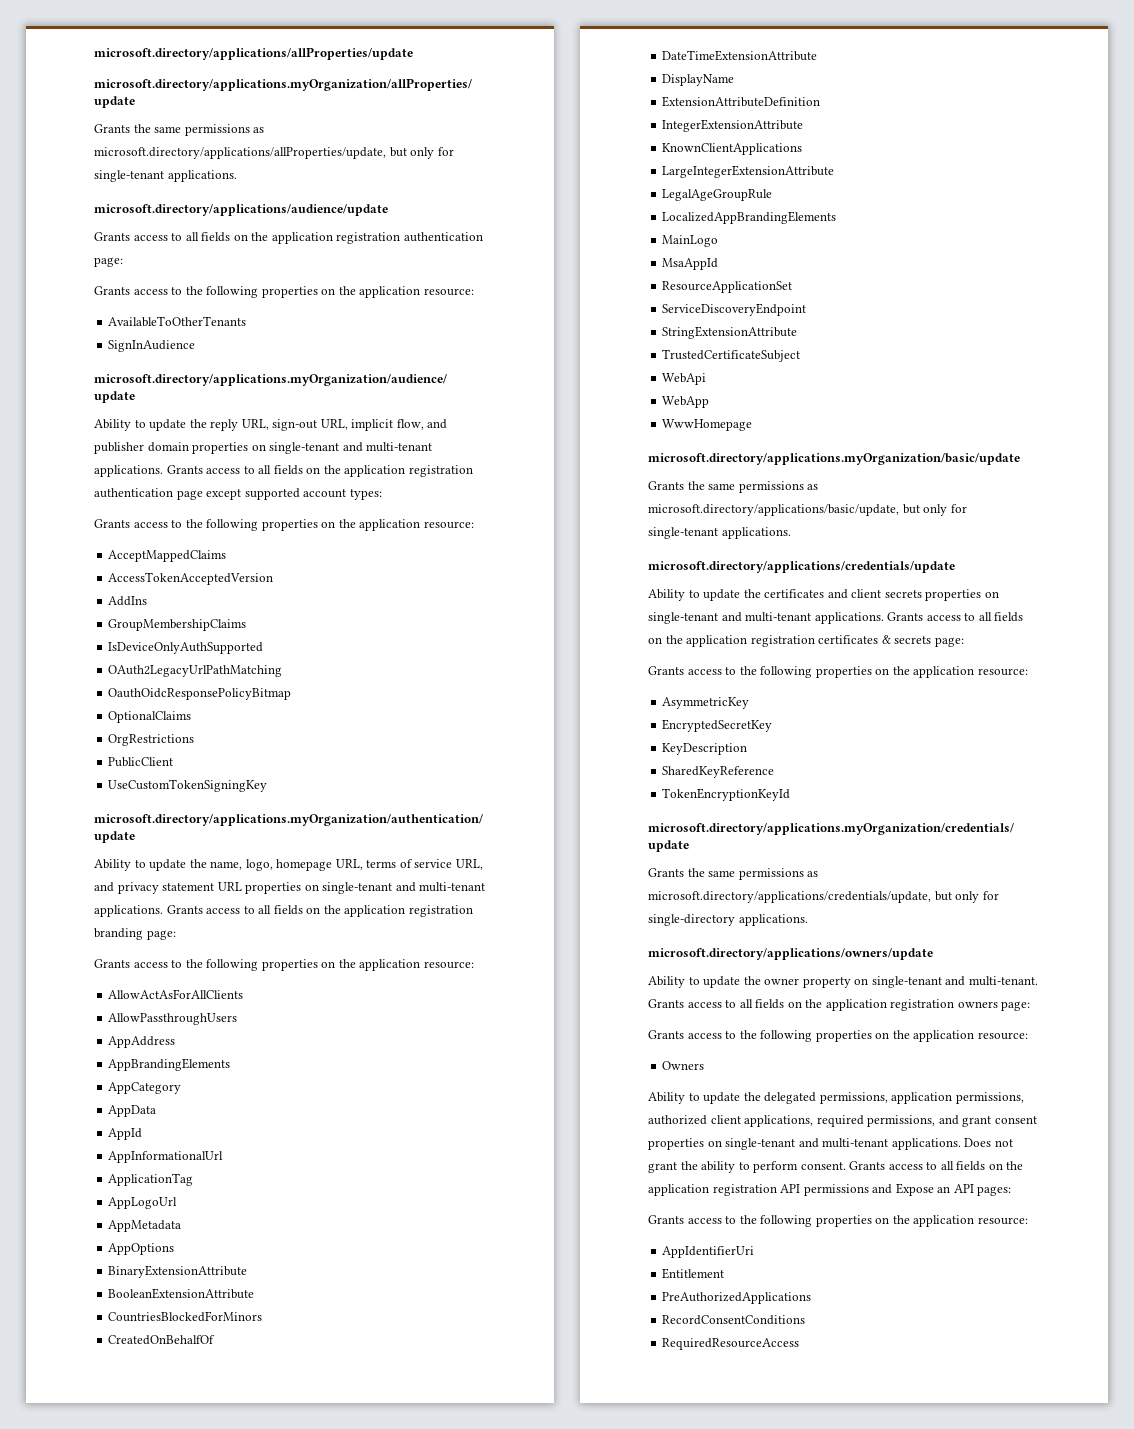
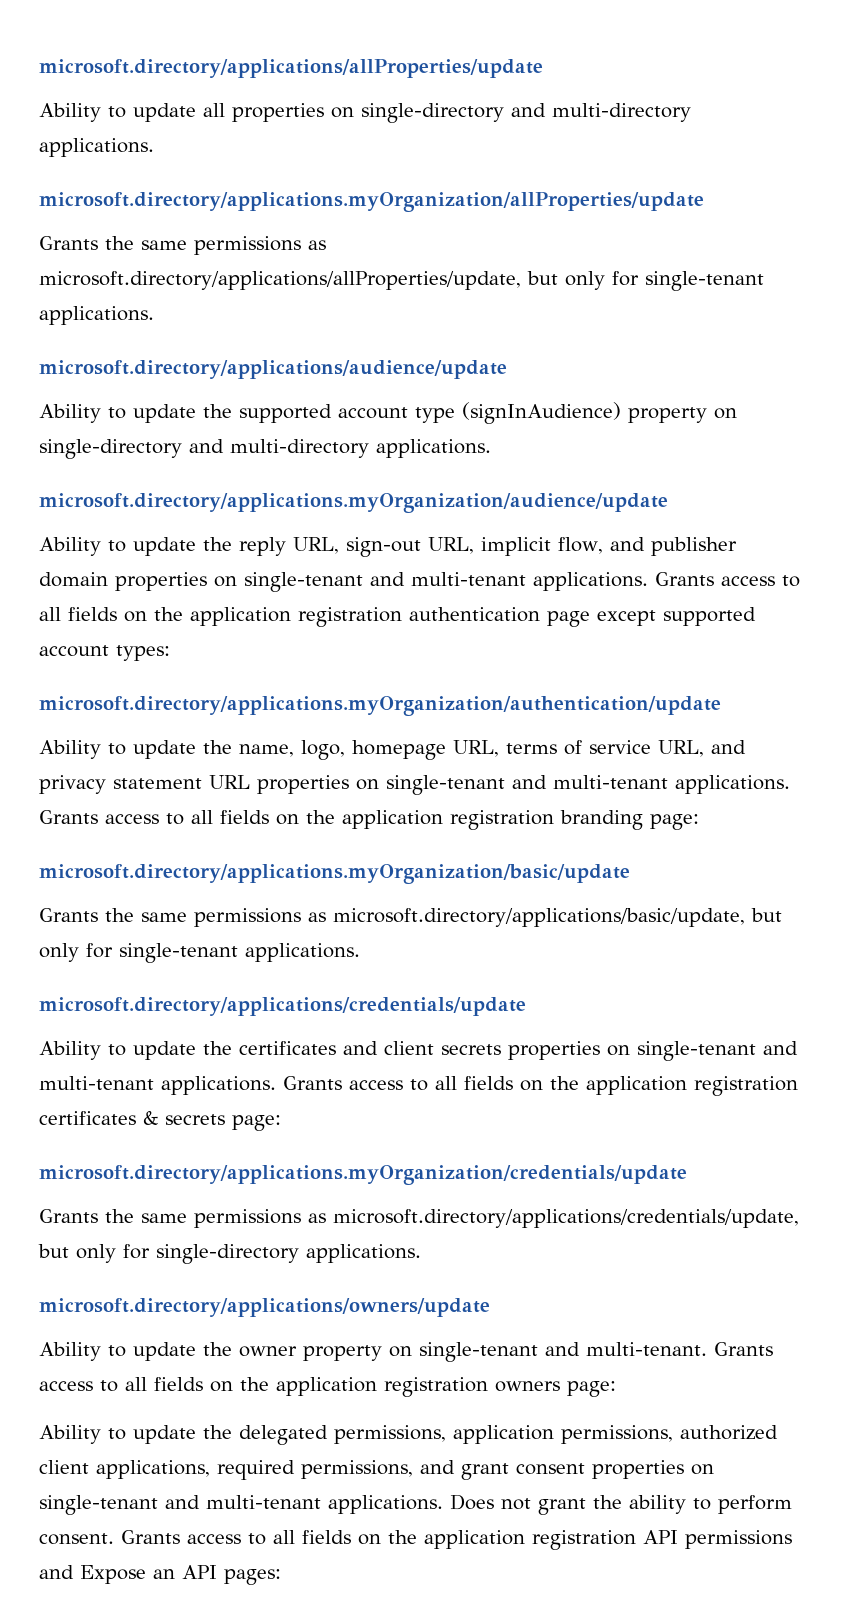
+ Ability to update all properties on single-directory and multi-directory applications.
- Grants access to all fields on the application registration authentication page:
- Grants access to the following properties on the application resource:
- AvailableToOtherTenants
- SignInAudience
+ Ability to update the supported account type (signInAudience) property on single-directory and multi-directory applications.
  Grants access to all fields on the application registration authentication page except supported account types:
- Grants access to the following properties on the application resource:
- AcceptMappedClaims
- AccessTokenAcceptedVersion
- AddIns
- GroupMembershipClaims
- IsDeviceOnlyAuthSupported
- OAuth2LegacyUrlPathMatching
- OauthOidcResponsePolicyBitmap
- OptionalClaims
- OrgRestrictions
- PublicClient
- UseCustomTokenSigningKey
  Grants access to all fields on the application registration branding page:
- Grants access to the following properties on the application resource:
- AllowActAsForAllClients
- AllowPassthroughUsers
- AppAddress
- AppBrandingElements
- AppCategory
- AppData
- AppId
- AppInformationalUrl
- ApplicationTag
- AppLogoUrl
- AppMetadata
- AppOptions
- BinaryExtensionAttribute
- BooleanExtensionAttribute
- CountriesBlockedForMinors
- CreatedOnBehalfOf
- DateTimeExtensionAttribute
- DisplayName
- ExtensionAttributeDefinition
- IntegerExtensionAttribute
- KnownClientApplications
- LargeIntegerExtensionAttribute
- LegalAgeGroupRule
- LocalizedAppBrandingElements
- MainLogo
- MsaAppId
- ResourceApplicationSet
- ServiceDiscoveryEndpoint
- StringExtensionAttribute
- TrustedCertificateSubject
- WebApi
- WebApp
- WwwHomepage
  Grants access to all fields on the application registration certificates & secrets page:
- Grants access to the following properties on the application resource:
- AsymmetricKey
- EncryptedSecretKey
- KeyDescription
- SharedKeyReference
- TokenEncryptionKeyId
  Grants access to all fields on the application registration owners page:
- Grants access to the following properties on the application resource:
- Owners
  Grants access to all fields on the application registration API permissions and Expose an API pages:
- Grants access to the following properties on the application resource:
- AppIdentifierUri
- Entitlement
- PreAuthorizedApplications
- RecordConsentConditions
- RequiredResourceAccess

